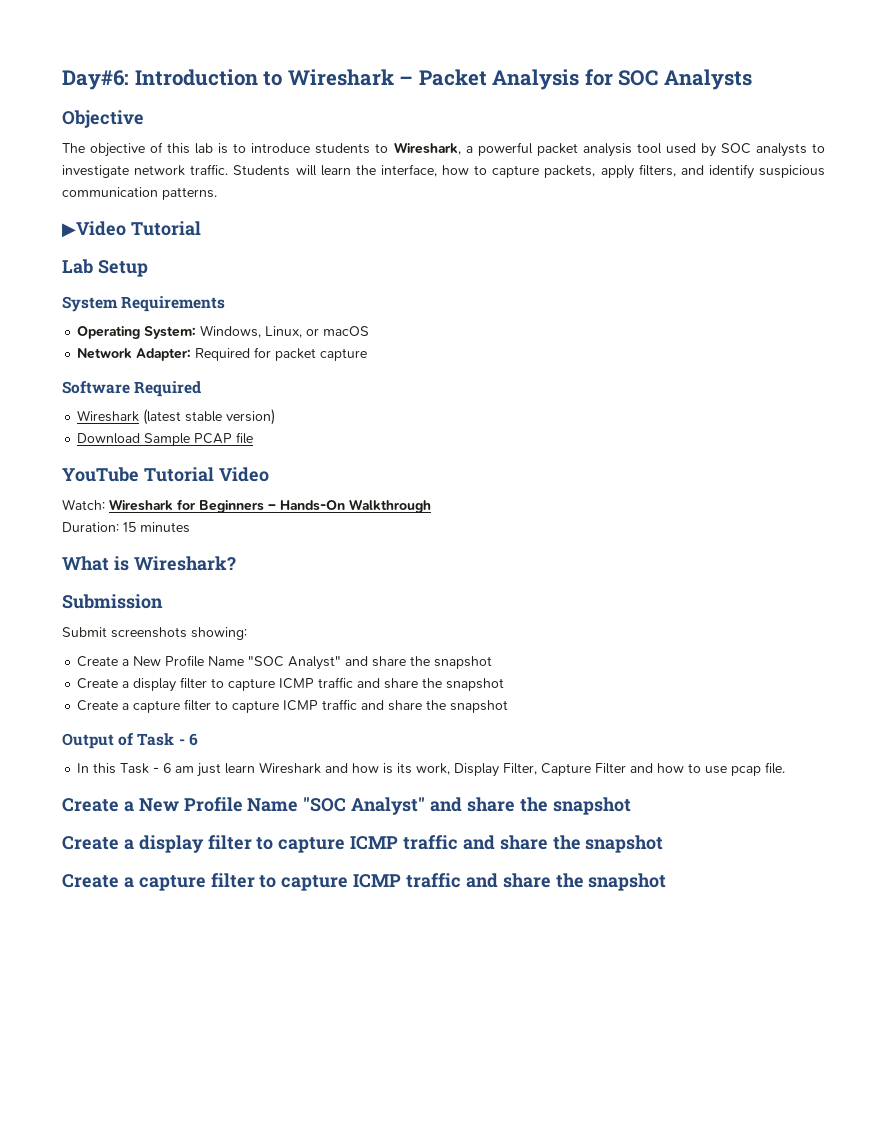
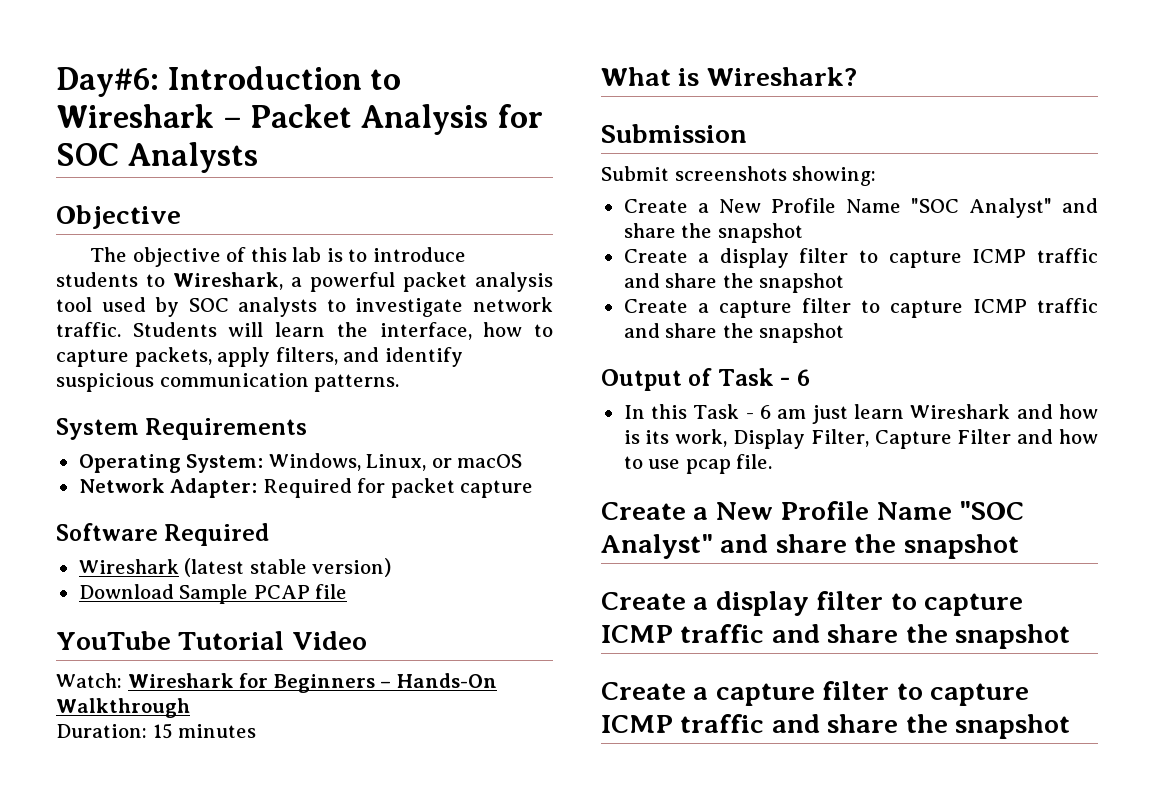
- ▶Video Tutorial
- Lab Setup

